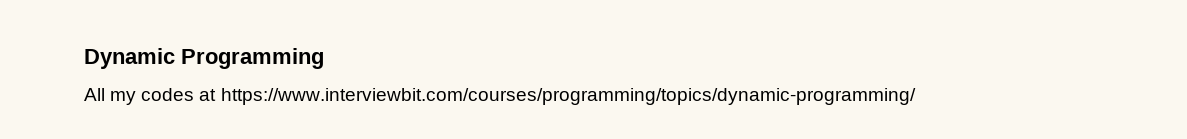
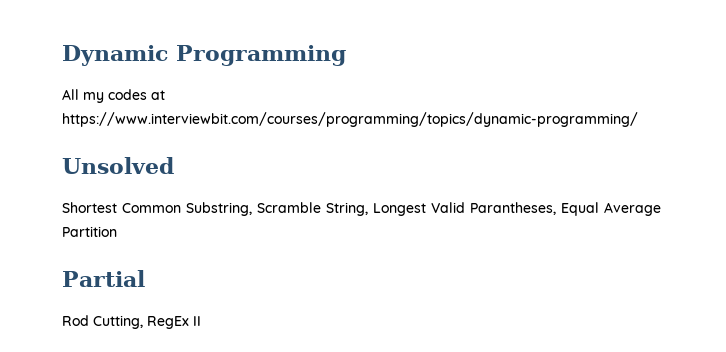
+ Unsolved
+ Shortest Common Substring, Scramble String, Longest Valid Parantheses, Equal Average Partition
+ Partial
+ Rod Cutting, RegEx II

